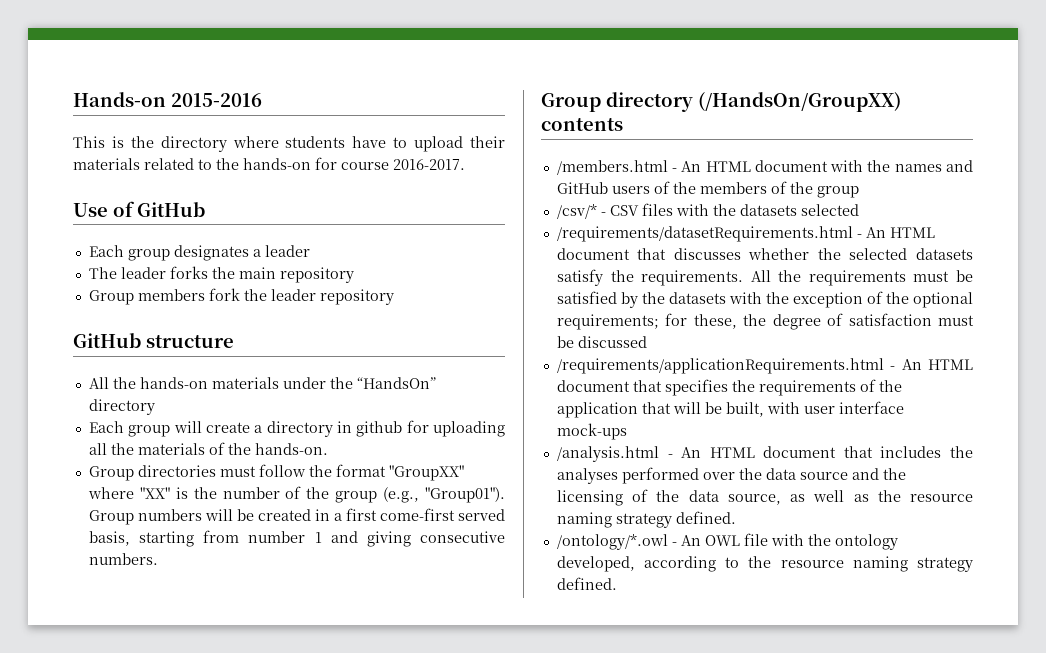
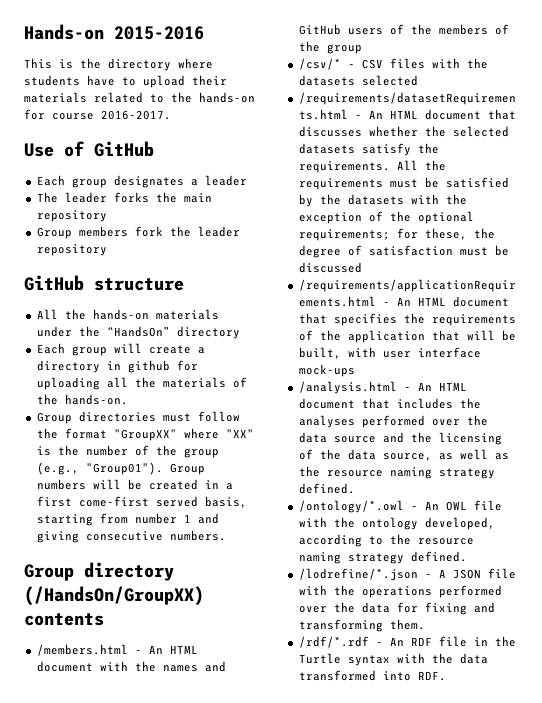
+ /lodrefine/*.json - A JSON file with the operations performed over the data for fixing and transforming them.
+ /rdf/*.rdf - An RDF file in the Turtle syntax with the data transformed into RDF.

